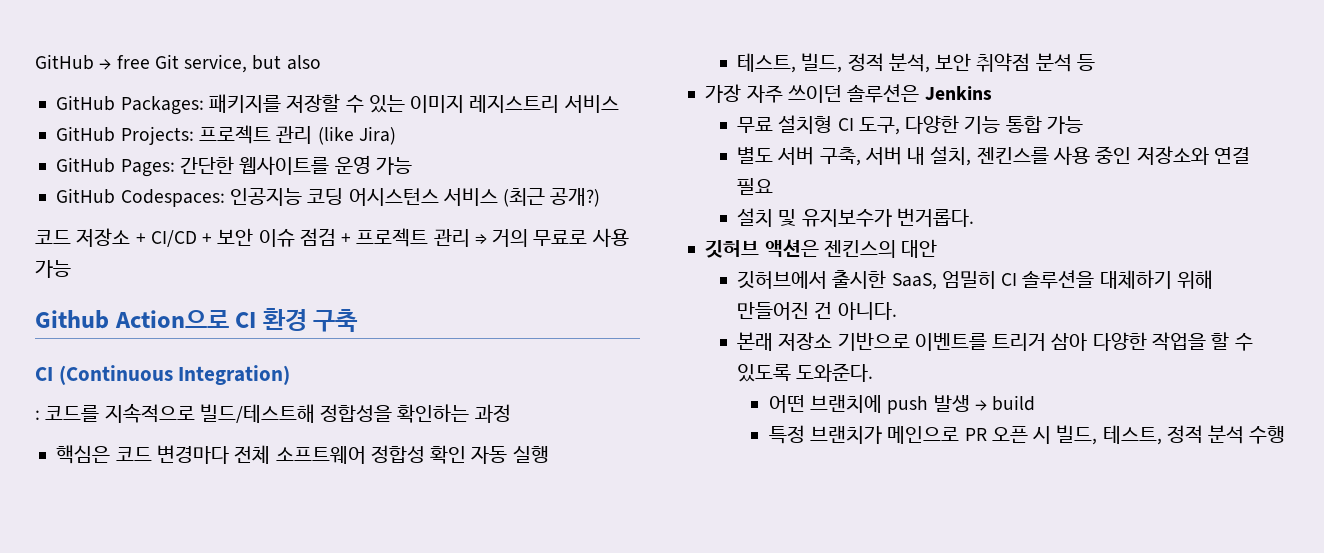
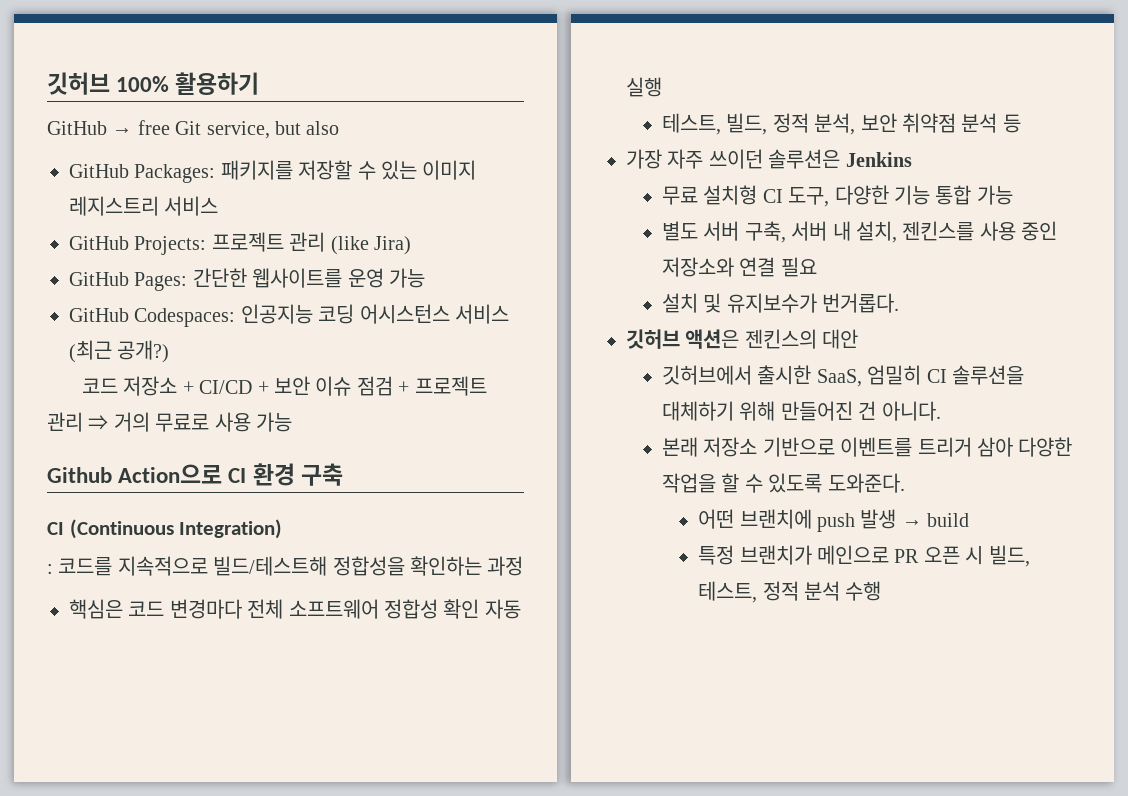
+ 깃허브 100% 활용하기

